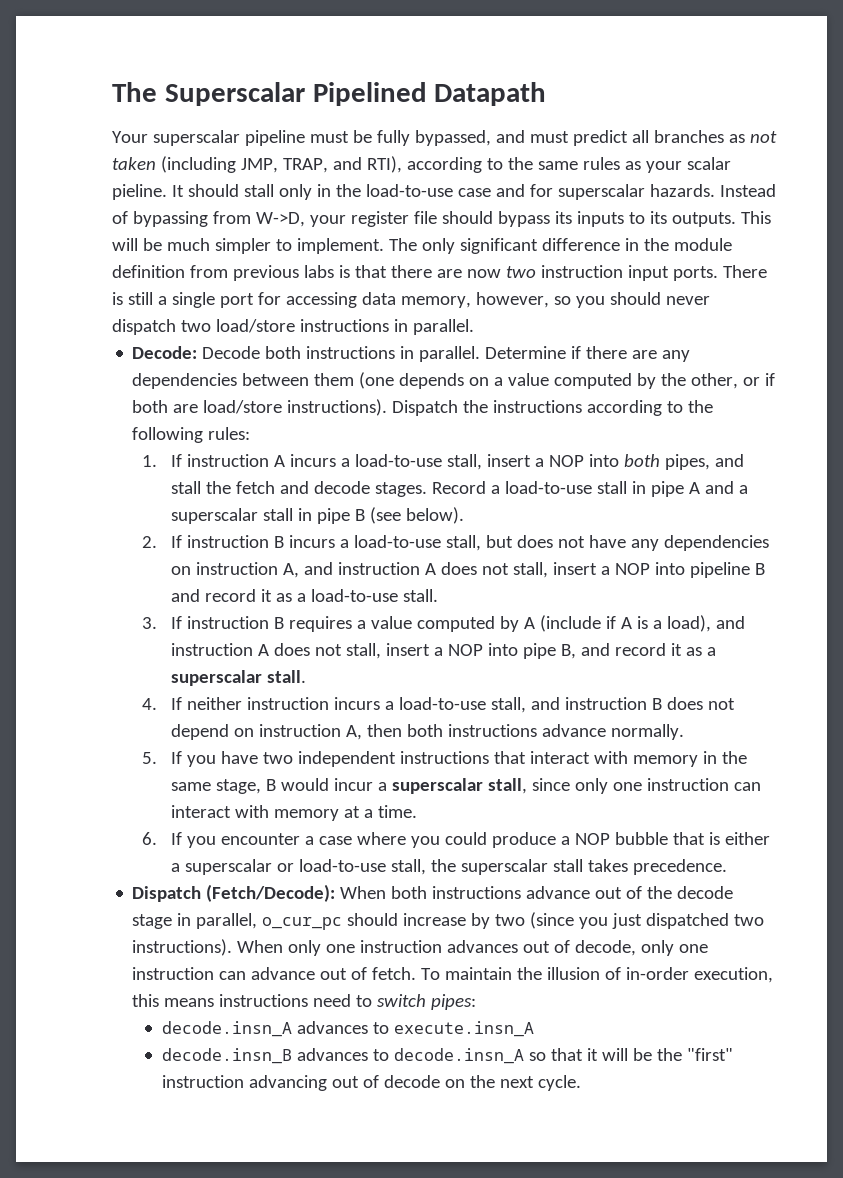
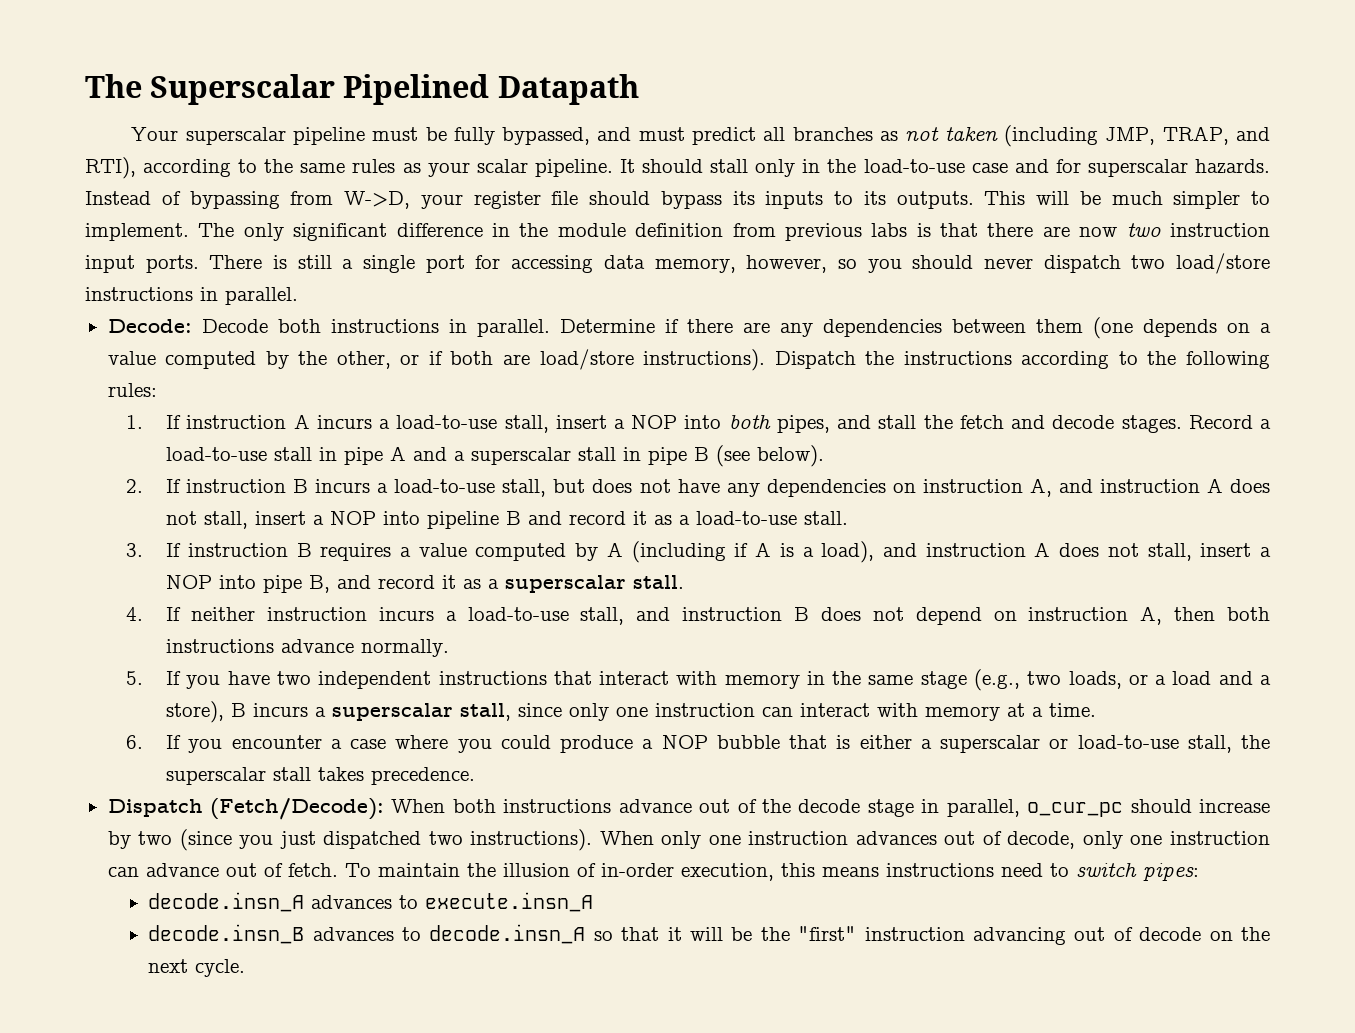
- Your superscalar pipeline must be fully bypassed, and must predict all branches as not taken (including JMP, TRAP, and RTI), according to the same rules as your scalar pieline.
+ Your superscalar pipeline must be fully bypassed, and must predict all branches as not taken (including JMP, TRAP, and RTI), according to the same rules as your scalar pipeline.
- 3. If instruction B requires a value computed by A (include if A is a load), and instruction A does not stall, insert a NOP into pipe B, and record it as a superscalar stall.
+ 3. If instruction B requires a value computed by A (including if A is a load), and instruction A does not stall, insert a NOP into pipe B, and record it as a superscalar stall.
- 5. If you have two independent instructions that interact with memory in the same stage, B would incur a superscalar stall, since only one instruction can interact with memory at a time.
+ 5. If you have two independent instructions that interact with memory in the same stage (e.g., two loads, or a load and a store), B incurs a superscalar stall, since only one instruction can interact with memory at a time.

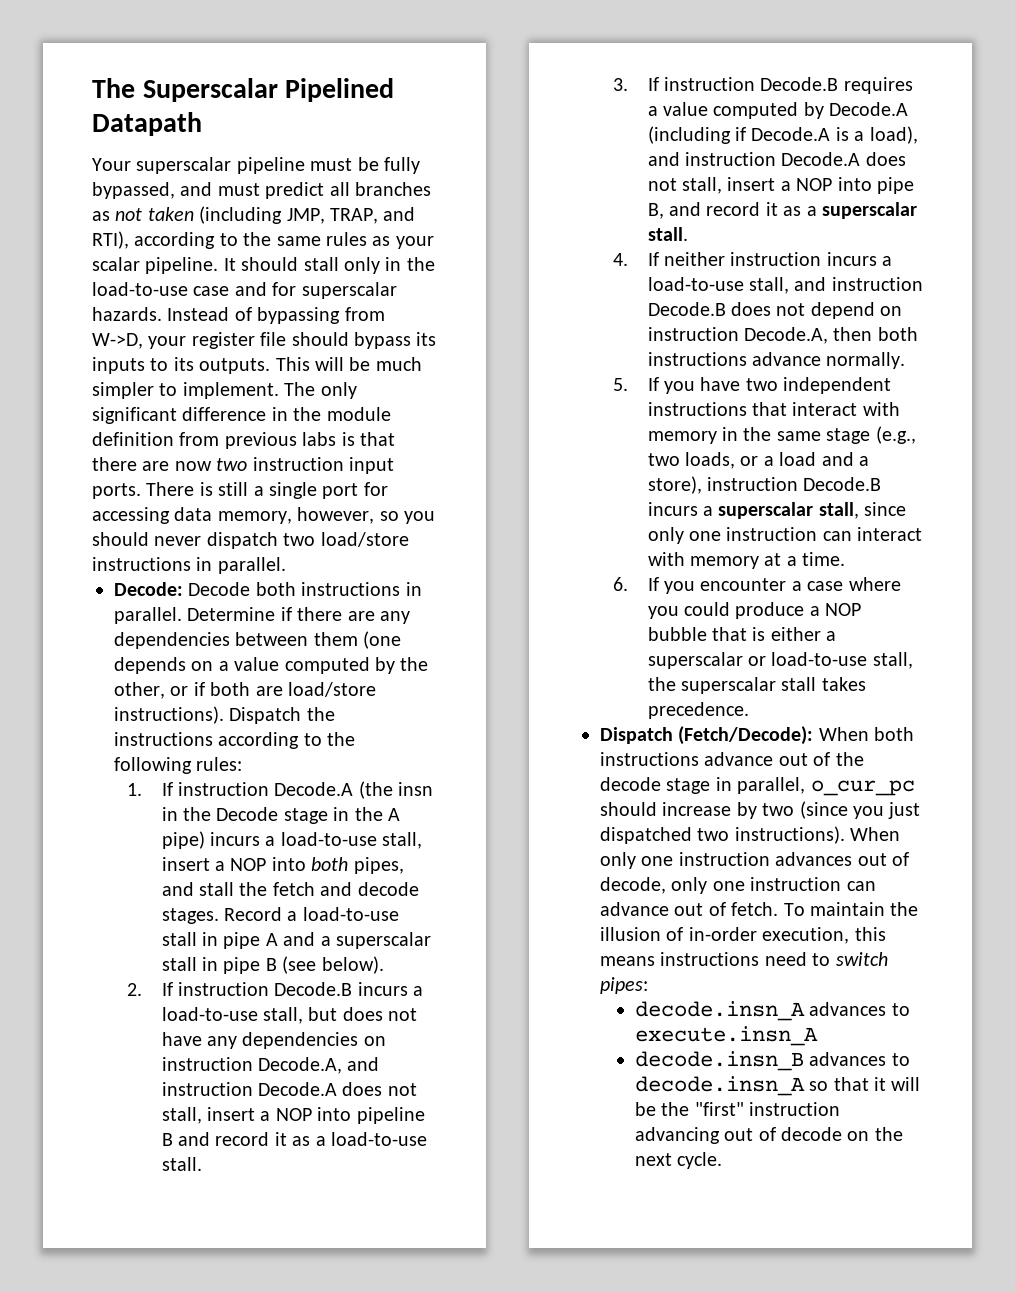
- 1. If instruction A incurs a load-to-use stall, insert a NOP into both pipes, and stall the fetch and decode stages.
+ 1. If instruction Decode.A (the insn in the Decode stage in the A pipe) incurs a load-to-use stall, insert a NOP into both pipes, and stall the fetch and decode stages.
- 2. If instruction B incurs a load-to-use stall, but does not have any dependencies on instruction A, and instruction A does not stall, insert a NOP into pipeline B and record it as a load-to-use stall.
+ 2. If instruction Decode.B incurs a load-to-use stall, but does not have any dependencies on instruction Decode.A, and instruction Decode.A does not stall, insert a NOP into pipeline B and record it as a load-to-use stall.
- 3. If instruction B requires a value computed by A (including if A is a load), and instruction A does not stall, insert a NOP into pipe B, and record it as a superscalar stall.
+ 3. If instruction Decode.B requires a value computed by Decode.A (including if Decode.A is a load), and instruction Decode.A does not stall, insert a NOP into pipe B, and record it as a superscalar stall.
- 4. If neither instruction incurs a load-to-use stall, and instruction B does not depend on instruction A, then both instructions advance normally.
+ 4. If neither instruction incurs a load-to-use stall, and instruction Decode.B does not depend on instruction Decode.A, then both instructions advance normally.
- 5. If you have two independent instructions that interact with memory in the same stage (e.g., two loads, or a load and a store), B incurs a superscalar stall, since only one instruction can interact with memory at a time.
+ 5. If you have two independent instructions that interact with memory in the same stage (e.g., two loads, or a load and a store), instruction Decode.B incurs a superscalar stall, since only one instruction can interact with memory at a time.

